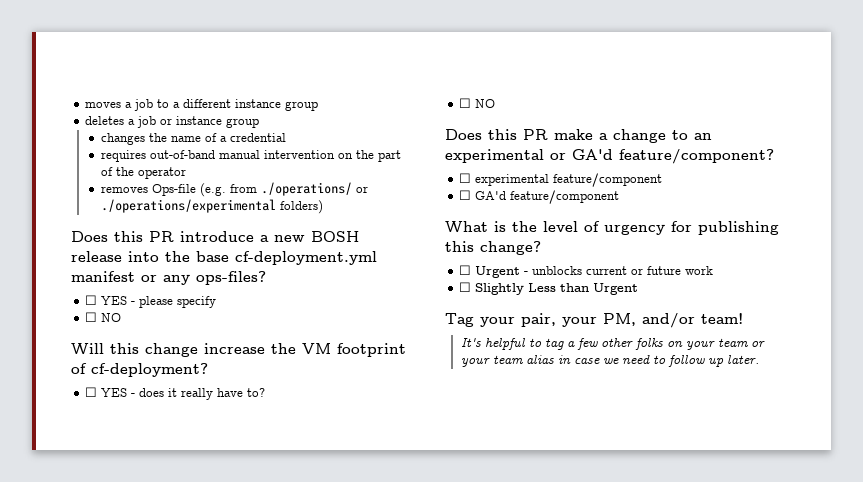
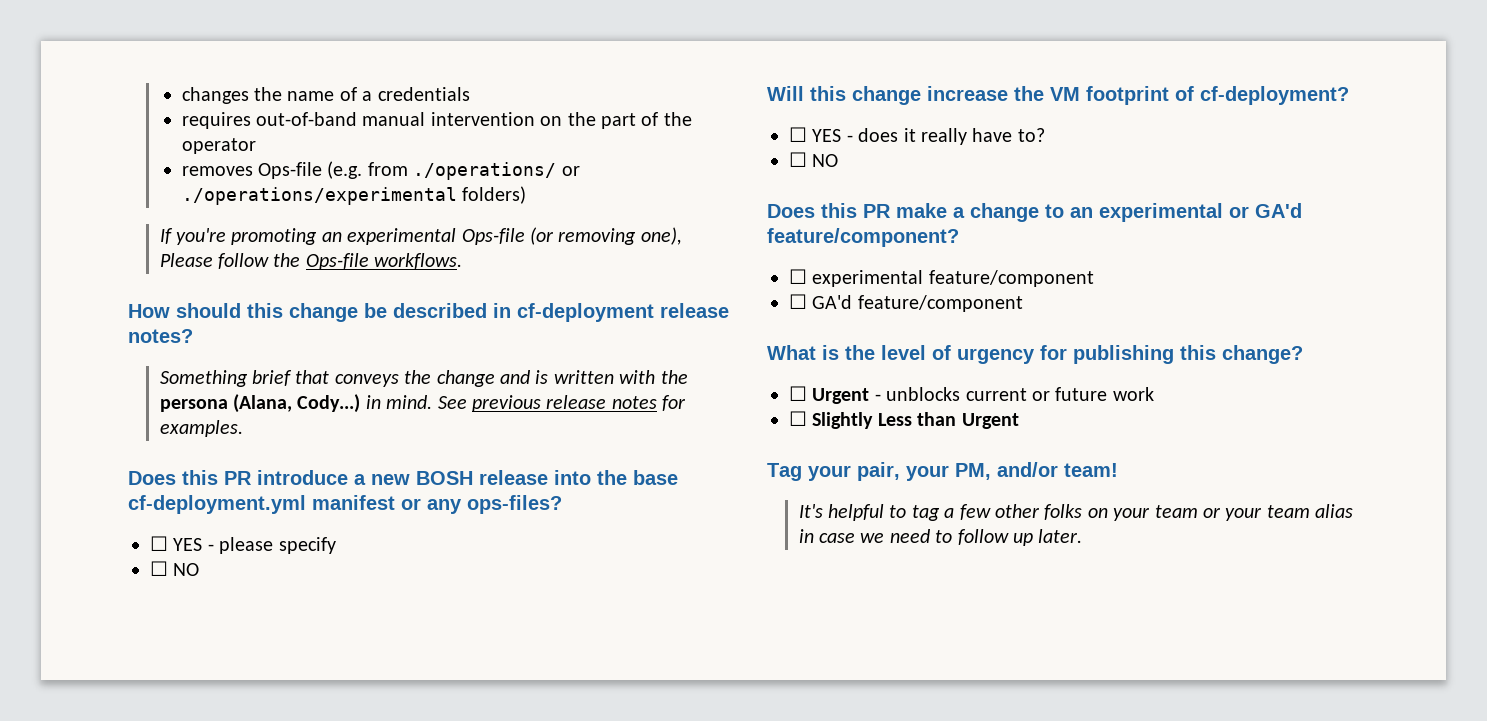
- moves a job to a different instance group
- deletes a job or instance group
- changes the name of a credential
+ changes the name of a credentials
+ If you're promoting an experimental Ops-file (or removing one), Please follow the Ops-file workflows.
+ How should this change be described in cf-deployment release notes?
+ Something brief that conveys the change and is written with the persona (Alana, Cody...) in mind. See previous release notes for examples.

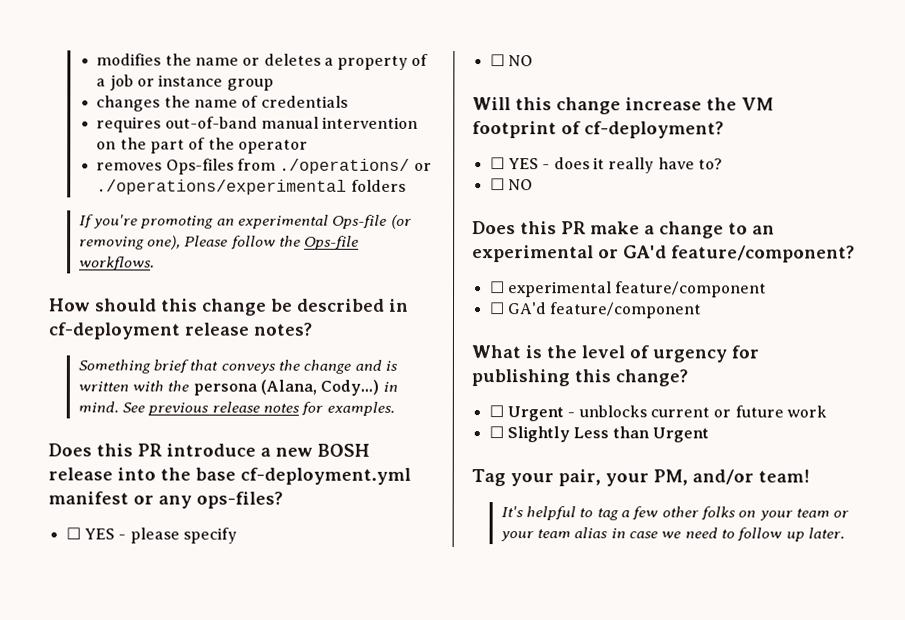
+ modifies the name or deletes a property of a job or instance group
- changes the name of a credentials
+ changes the name of credentials
- removes Ops-file (e.g. from ./operations/ or ./operations/experimental folders)
+ removes Ops-files from ./operations/ or ./operations/experimental folders

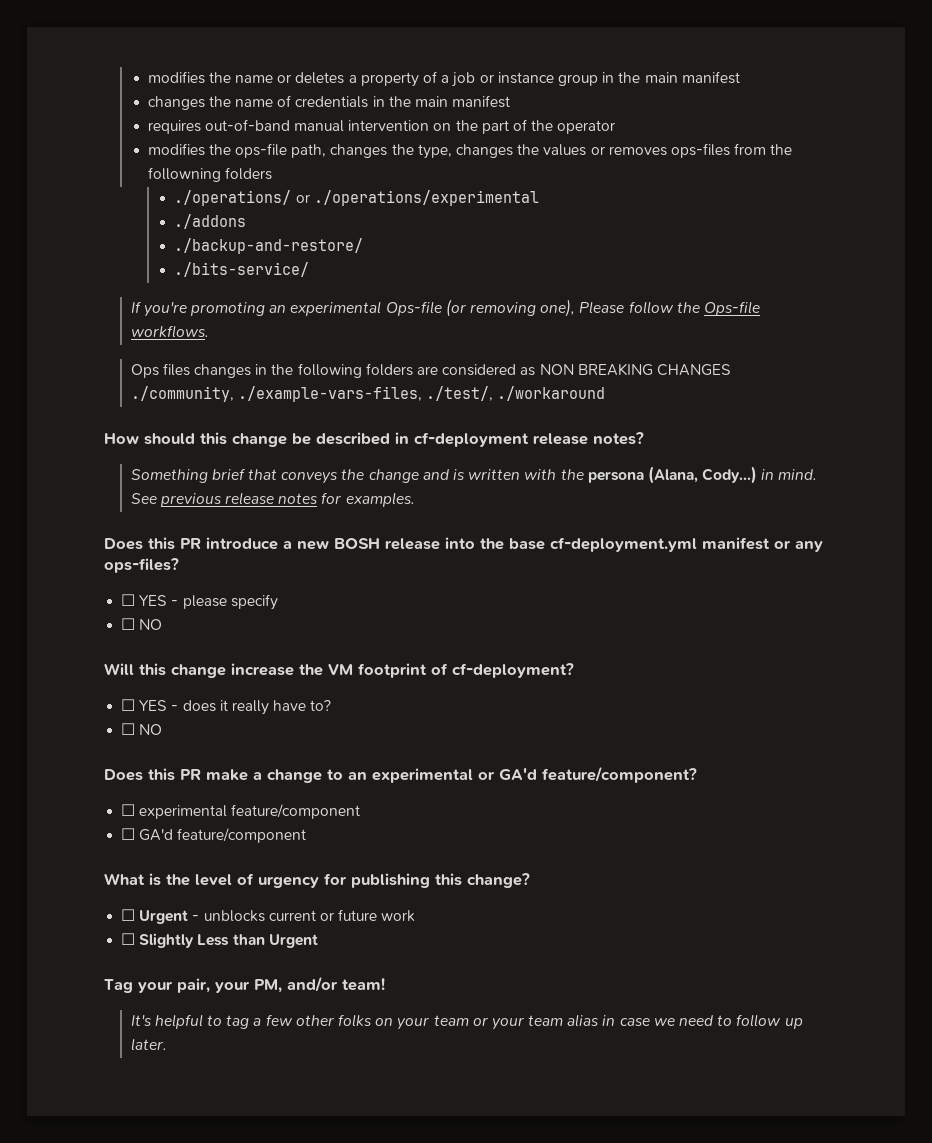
- modifies the name or deletes a property of a job or instance group
+ modifies the name or deletes a property of a job or instance group in the main manifest
- changes the name of credentials
+ changes the name of credentials in the main manifest
- removes Ops-files from ./operations/ or ./operations/experimental folders
+ modifies the ops-file path, changes the type, changes the values or removes ops-files from the followning folders
+ ./operations/ or ./operations/experimental
+ ./addons
+ ./backup-and-restore/
+ ./bits-service/
+ Ops files changes in the following folders are considered as NON BREAKING CHANGES ./community, ./example-vars-files, ./test/, ./workaround

